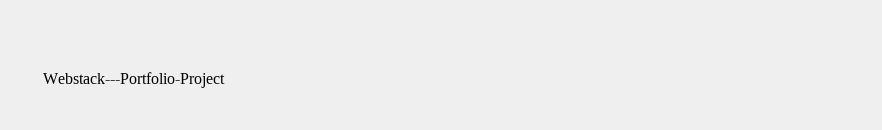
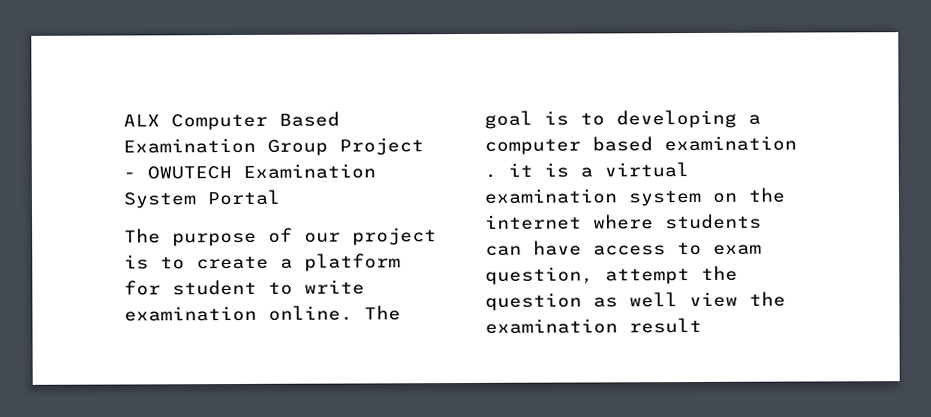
- Webstack---Portfolio-Project
+ ALX Computer Based Examination Group Project - OWUTECH Examination System Portal
+ The purpose of our project is to create a platform for student to write examination online. The goal is to developing a computer based examination . it is a virtual examination system on the internet where students can have access to exam question, attempt the question as well view the examination result

